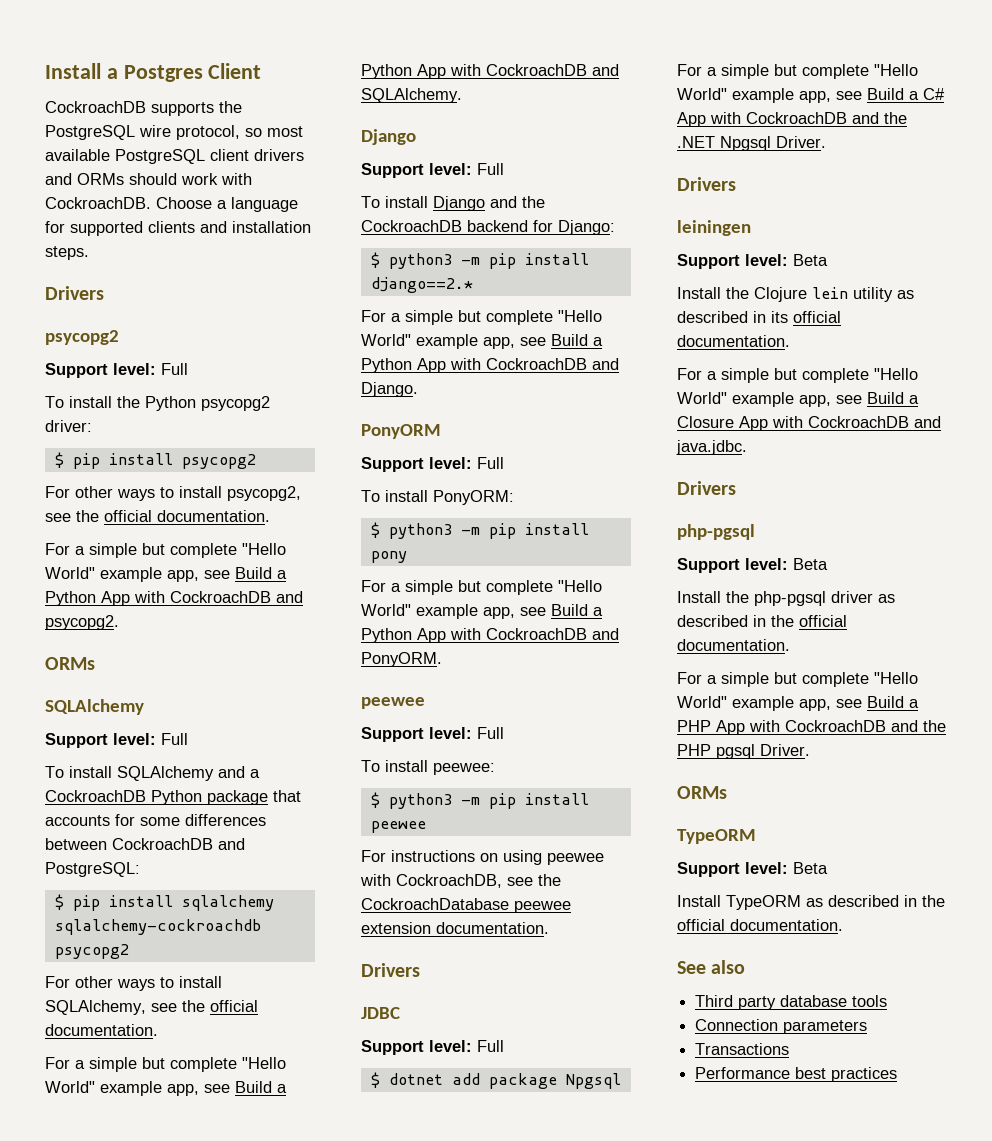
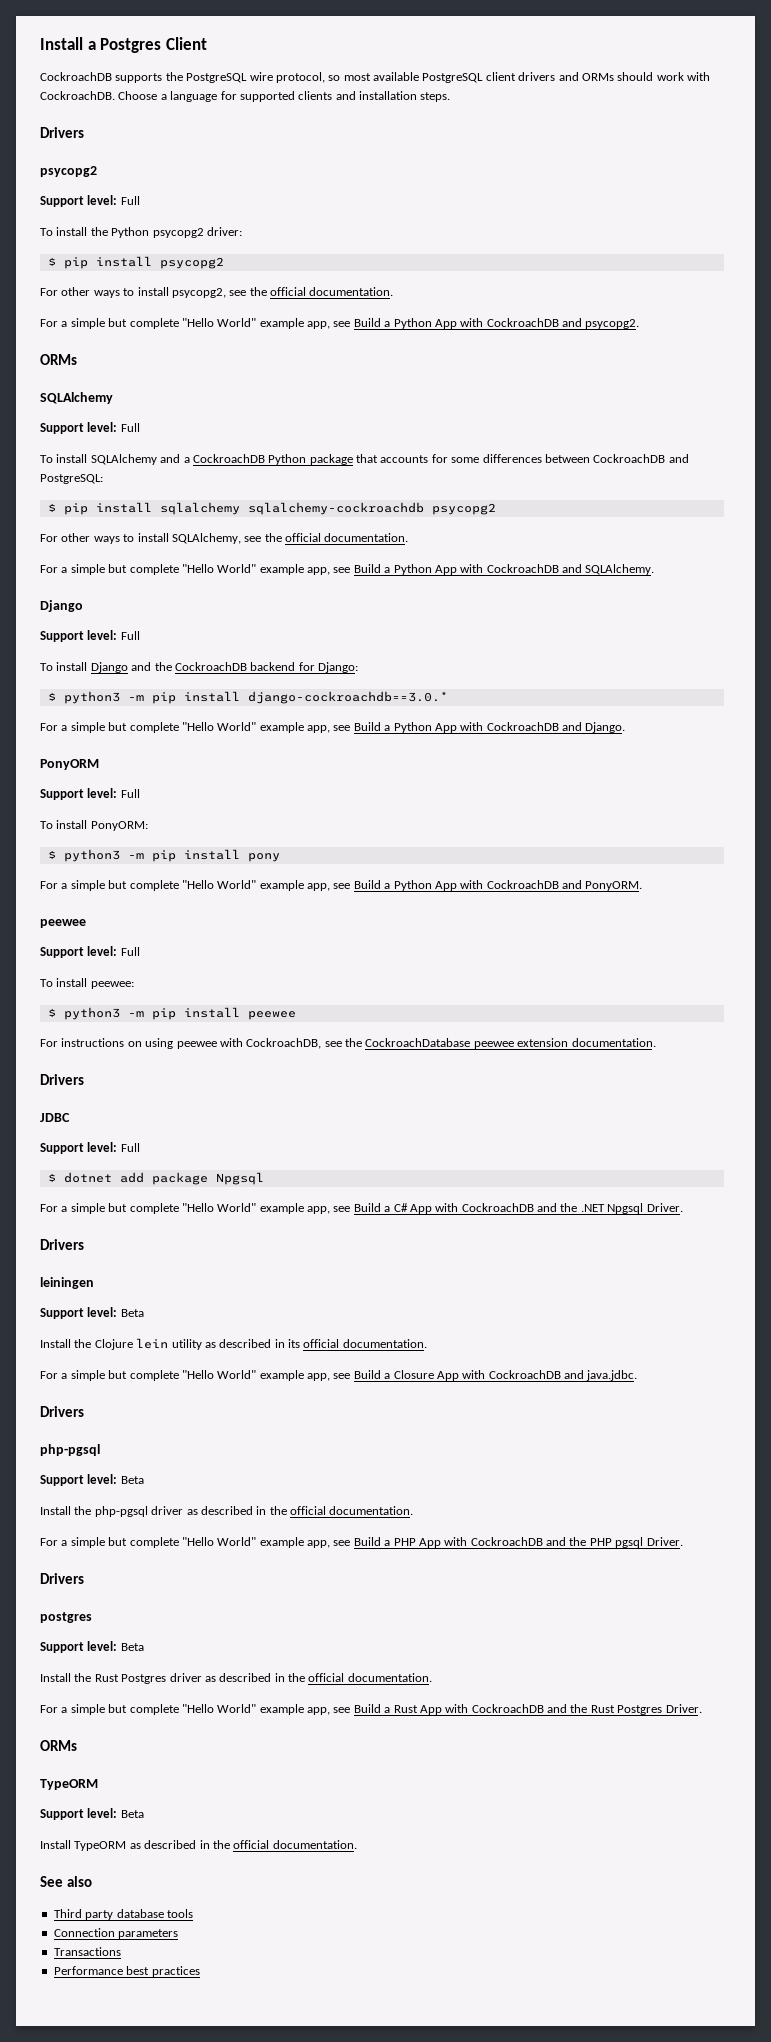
- $ python3 -m pip install django==2.*
+ $ python3 -m pip install django-cockroachdb==3.0.*
  For a simple but complete "Hello World" example app, see Build a PHP App with CockroachDB and the PHP pgsql Driver.
+ Drivers
+ postgres
+ Support level: Beta
+ Install the Rust Postgres driver as described in the official documentation.
+ For a simple but complete "Hello World" example app, see Build a Rust App with CockroachDB and the Rust Postgres Driver.

